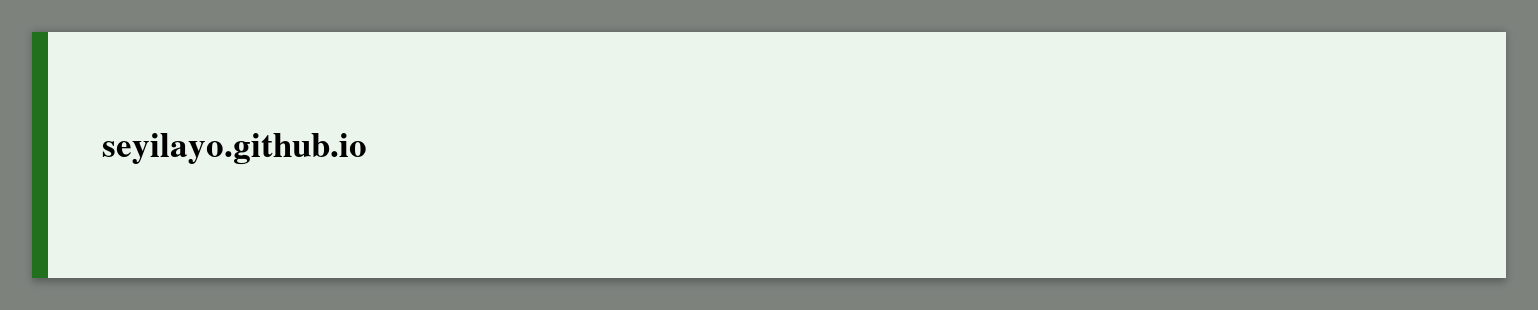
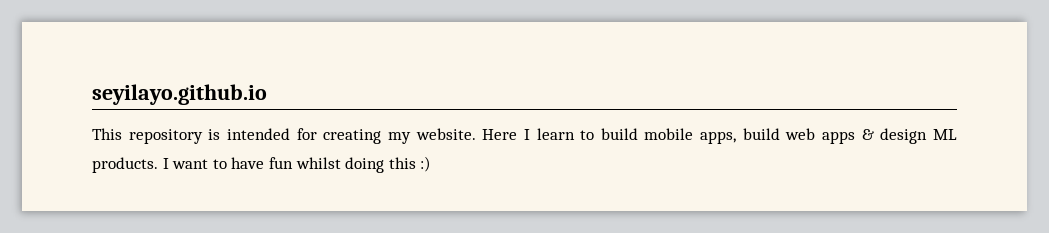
+ This repository is intended for creating my website. Here I learn to build mobile apps, build web apps & design ML products. I want to have fun whilst doing this :)

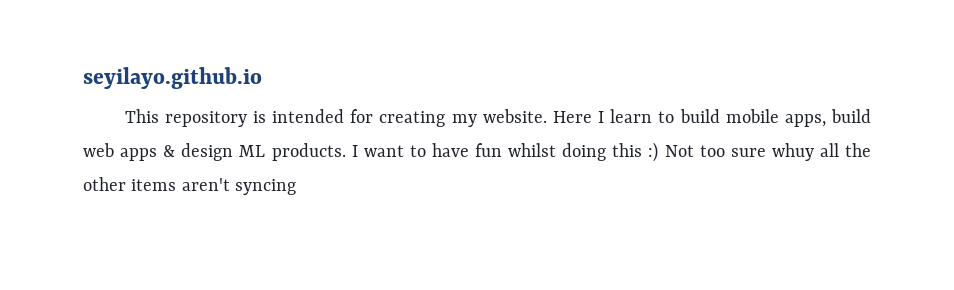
- I want to have fun whilst doing this :)
+ I want to have fun whilst doing this :) Not too sure whuy all the other items aren't syncing

